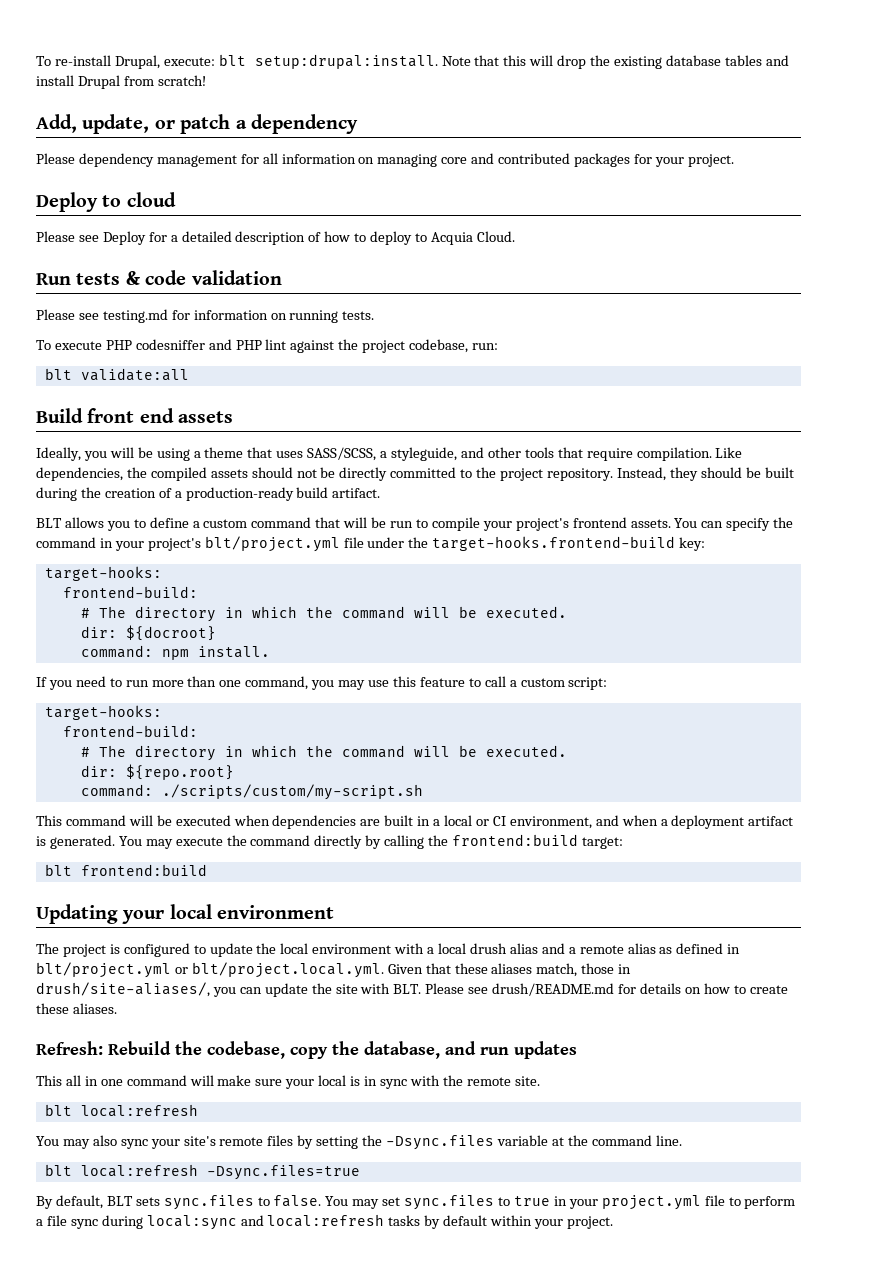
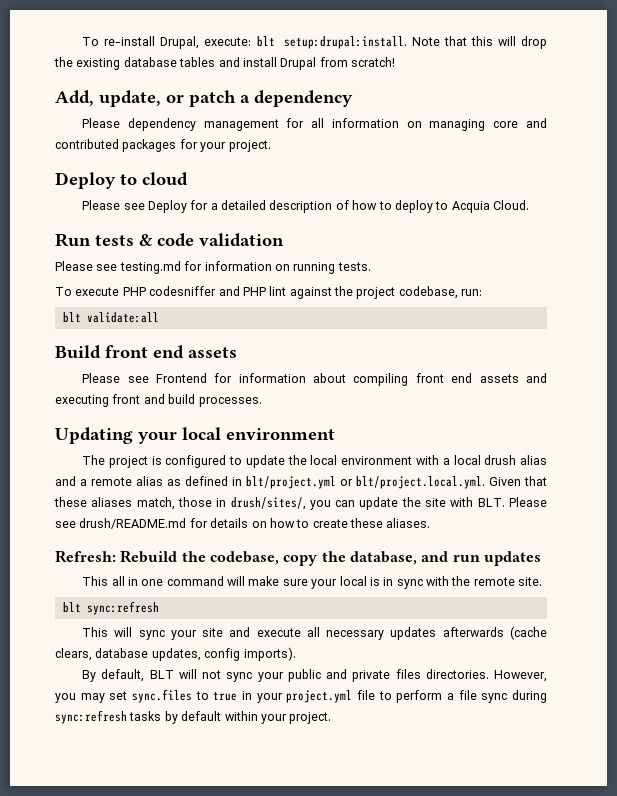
- Ideally, you will be using a theme that uses SASS/SCSS, a styleguide, and other tools that require compilation. Like dependencies, the compiled assets should not be directly committed to the project repository. Instead, they should be built during the creation of a production-ready build artifact.
- BLT allows you to define a custom command that will be run to compile your project's frontend assets. You can specify the command in your project's blt/project.yml file under the target-hooks.frontend-build key:
- target-hooks:
- frontend-build:
- # The directory in which the command will be executed.
- dir: ${docroot}
- command: npm install.
- If you need to run more than one command, you may use this feature to call a custom script:
- target-hooks:
- frontend-build:
- # The directory in which the command will be executed.
- dir: ${repo.root}
- command: ./scripts/custom/my-script.sh
- This command will be executed when dependencies are built in a local or CI environment, and when a deployment artifact is generated. You may execute the command directly by calling the frontend:build target:
- blt frontend:build
+ Please see Frontend for information about compiling front end assets and executing front and build processes.
- The project is configured to update the local environment with a local drush alias and a remote alias as defined in blt/project.yml or blt/project.local.yml. Given that these aliases match, those in drush/site-aliases/, you can update the site with BLT. Please see drush/README.md for details on how to create these aliases.
+ The project is configured to update the local environment with a local drush alias and a remote alias as defined in blt/project.yml or blt/project.local.yml. Given that these aliases match, those in drush/sites/, you can update the site with BLT. Please see drush/README.md for details on how to create these aliases.
  This all in one command will make sure your local is in sync with the remote site.
- blt local:refresh
- You may also sync your site's remote files by setting the -Dsync.files variable at the command line.
- blt local:refresh -Dsync.files=true
- By default, BLT sets sync.files to false. You may set sync.files to true in your project.yml file to perform a file sync during local:sync and local:refresh tasks by default within your project.
+ blt sync:refresh
+ This will sync your site and execute all necessary updates afterwards (cache clears, database updates, config imports).
+ By default, BLT will not sync your public and private files directories. However, you may set sync.files to true in your project.yml file to perform a file sync during sync:refresh tasks by default within your project.

